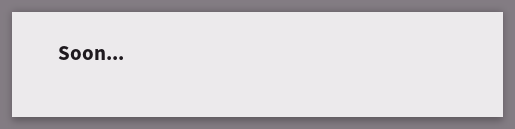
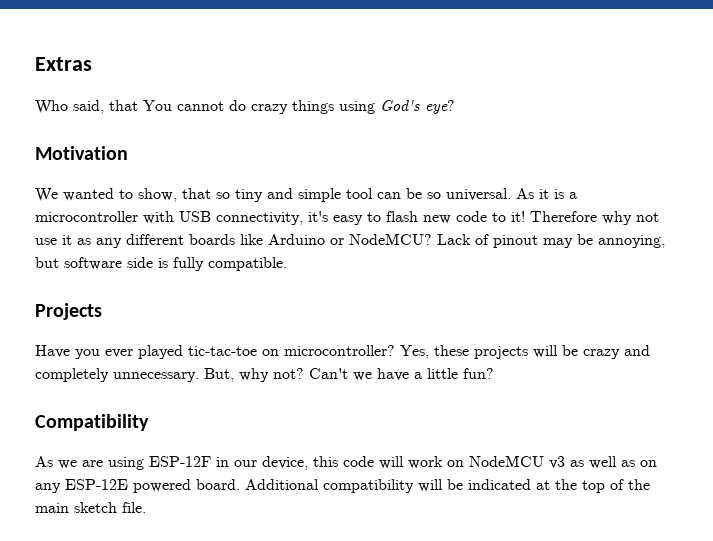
- Soon...
+ Extras
+ Who said, that You cannot do crazy things using God's eye?
+ Motivation
+ We wanted to show, that so tiny and simple tool can be so universal. As it is a microcontroller with USB connectivity, it's easy to flash new code to it! Therefore why not use it as any different boards like Arduino or NodeMCU? Lack of pinout may be annoying, but software side is fully compatible.
+ Projects
+ Have you ever played tic-tac-toe on microcontroller? Yes, these projects will be crazy and completely unnecessary. But, why not? Can't we have a little fun?
+ Compatibility
+ As we are using ESP-12F in our device, this code will work on NodeMCU v3 as well as on any ESP-12E powered board. Additional compatibility will be indicated at the top of the main sketch file.

